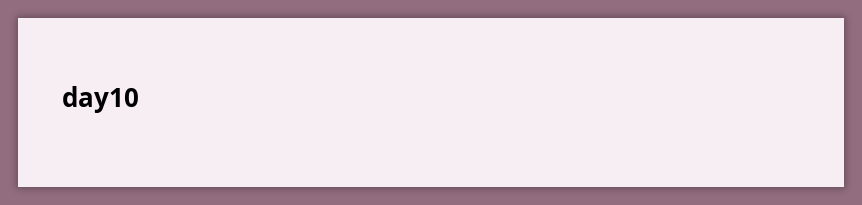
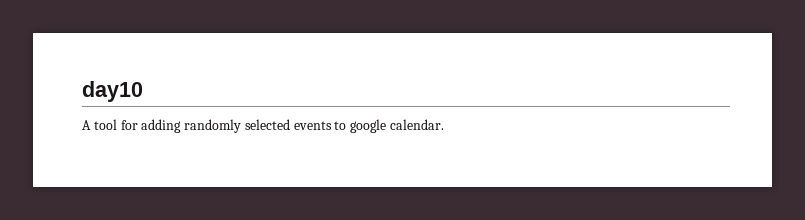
+ A tool for adding randomly selected events to google calendar.

